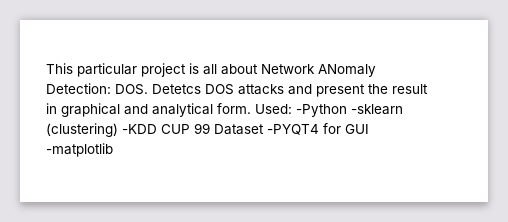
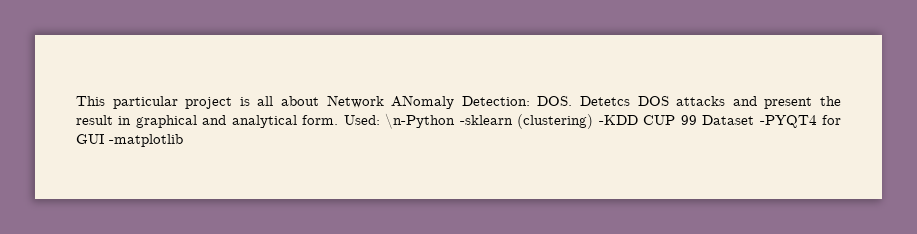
- Used: -Python -sklearn (clustering) -KDD CUP 99 Dataset -PYQT4 for GUI -matplotlib
+ Used: \n-Python -sklearn (clustering) -KDD CUP 99 Dataset -PYQT4 for GUI -matplotlib

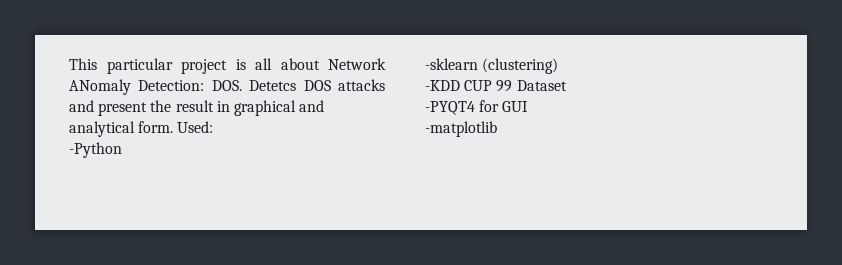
- Used: \n-Python -sklearn (clustering) -KDD CUP 99 Dataset -PYQT4 for GUI -matplotlib
+ Used:
+ -Python
+ -sklearn (clustering)
+ -KDD CUP 99 Dataset
+ -PYQT4 for GUI
+ -matplotlib

